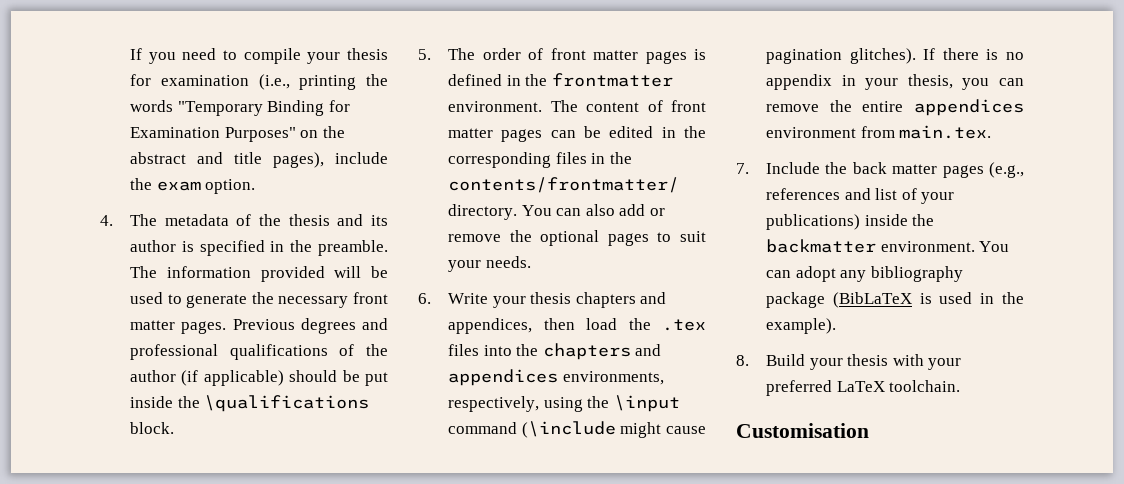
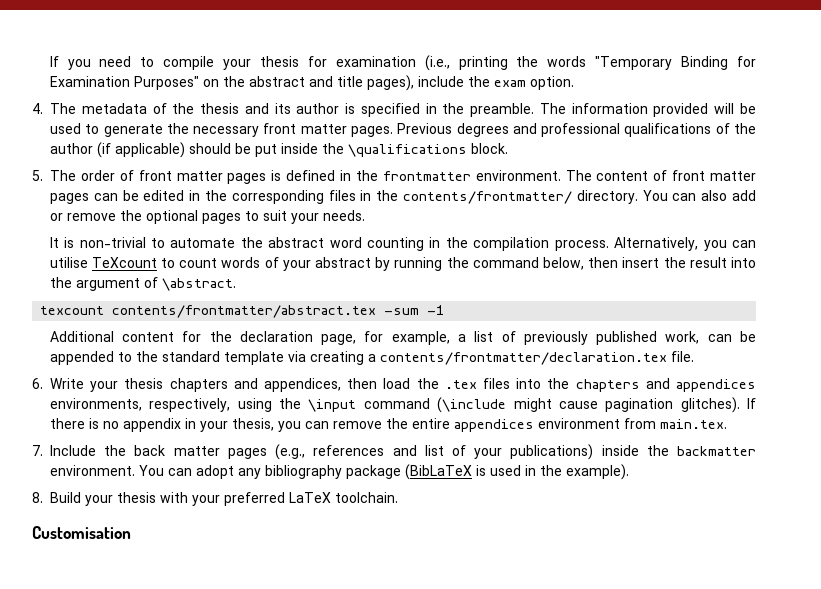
+ It is non-trivial to automate the abstract word counting in the compilation process. Alternatively, you can utilise TeXcount to count words of your abstract by running the command below, then insert the result into the argument of \abstract.
+ texcount contents/frontmatter/abstract.tex -sum -1
+ Additional content for the declaration page, for example, a list of previously published work, can be appended to the standard template via creating a contents/frontmatter/declaration.tex file.

